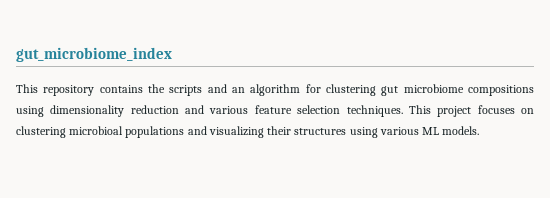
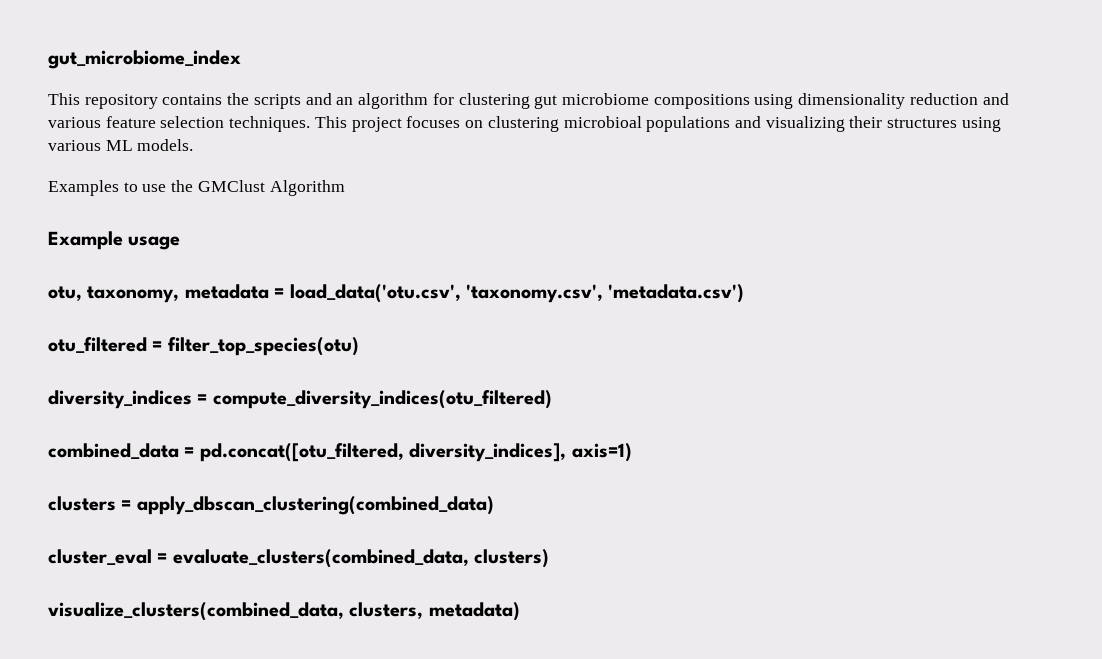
+ Examples to use the GMClust Algorithm
+ Example usage
+ otu, taxonomy, metadata = load_data('otu.csv', 'taxonomy.csv', 'metadata.csv')
+ otu_filtered = filter_top_species(otu)
+ diversity_indices = compute_diversity_indices(otu_filtered)
+ combined_data = pd.concat([otu_filtered, diversity_indices], axis=1)
+ clusters = apply_dbscan_clustering(combined_data)
+ cluster_eval = evaluate_clusters(combined_data, clusters)
+ visualize_clusters(combined_data, clusters, metadata)

